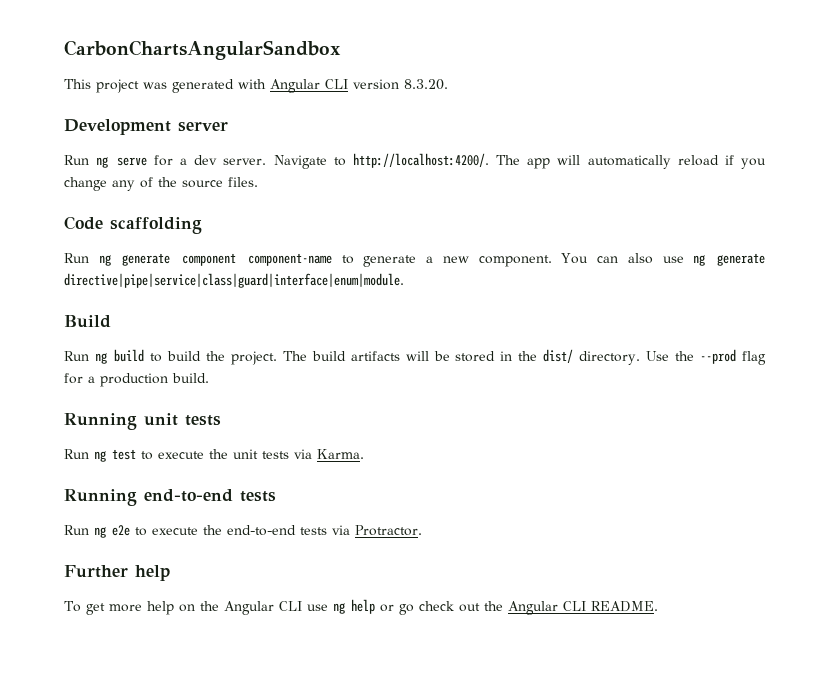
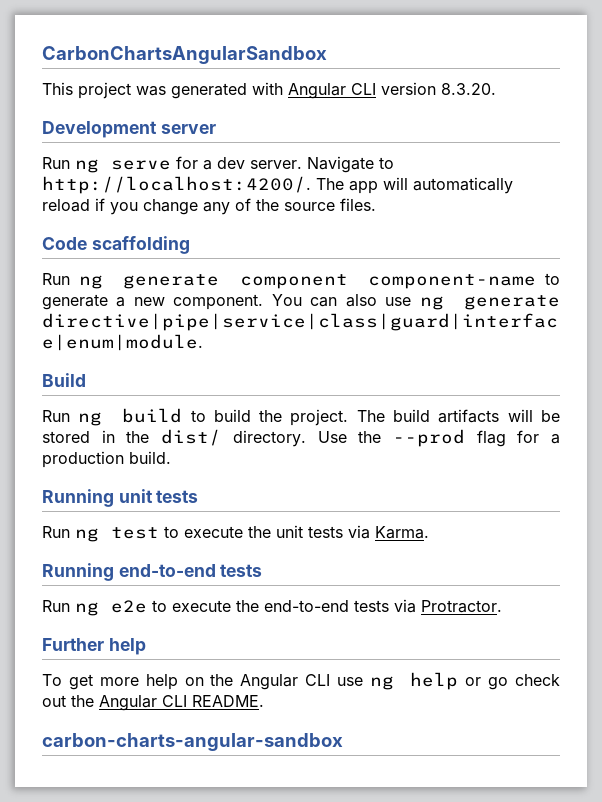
+ carbon-charts-angular-sandbox

